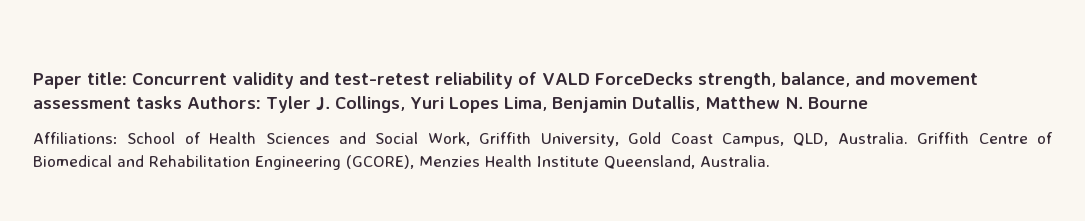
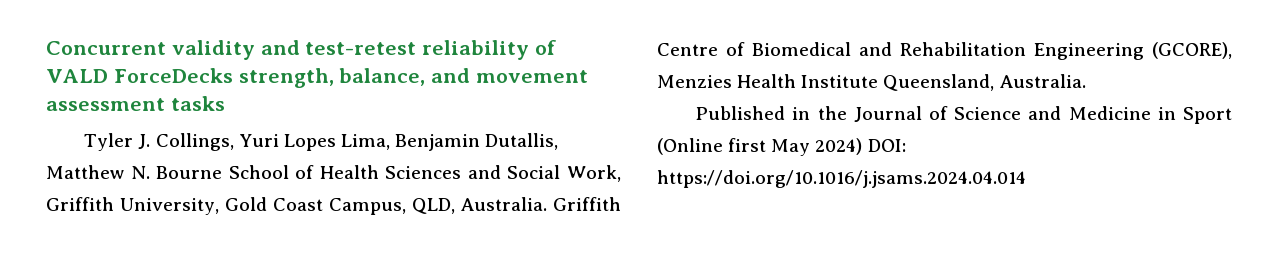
- Paper title: Concurrent validity and test-retest reliability of VALD ForceDecks strength, balance, and movement assessment tasks Authors: Tyler J. Collings, Yuri Lopes Lima, Benjamin Dutallis, Matthew N. Bourne
- Affiliations: School of Health Sciences and Social Work, Griffith University, Gold Coast Campus, QLD, Australia.
+ Concurrent validity and test-retest reliability of VALD ForceDecks strength, balance, and movement assessment tasks
+ Tyler J. Collings, Yuri Lopes Lima, Benjamin Dutallis, Matthew N. Bourne School of Health Sciences and Social Work, Griffith University, Gold Coast Campus, QLD, Australia.
+ Published in the Journal of Science and Medicine in Sport (Online first May 2024) DOI: https://doi.org/10.1016/j.jsams.2024.04.014

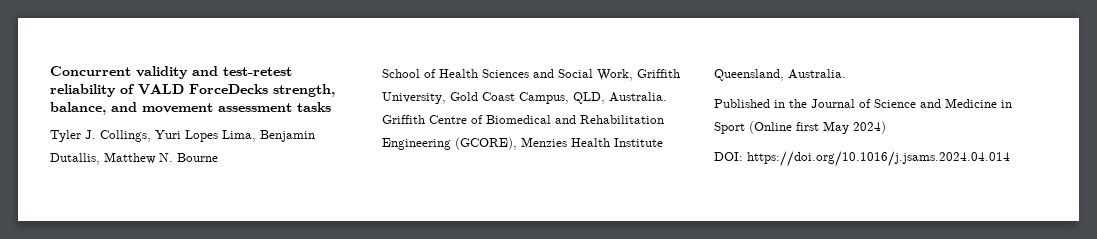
- Tyler J. Collings, Yuri Lopes Lima, Benjamin Dutallis, Matthew N. Bourne School of Health Sciences and Social Work, Griffith University, Gold Coast Campus, QLD, Australia.
+ Tyler J. Collings, Yuri Lopes Lima, Benjamin Dutallis, Matthew N. Bourne
+ School of Health Sciences and Social Work, Griffith University, Gold Coast Campus, QLD, Australia.
- Published in the Journal of Science and Medicine in Sport (Online first May 2024) DOI: https://doi.org/10.1016/j.jsams.2024.04.014
+ Published in the Journal of Science and Medicine in Sport (Online first May 2024)
+ DOI: https://doi.org/10.1016/j.jsams.2024.04.014

